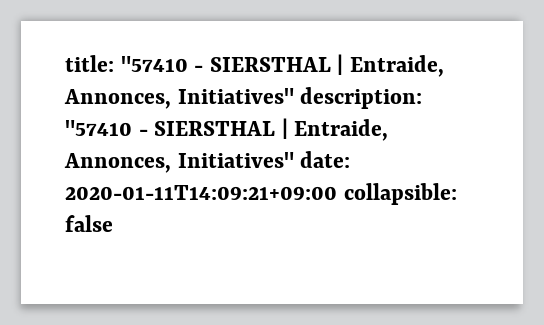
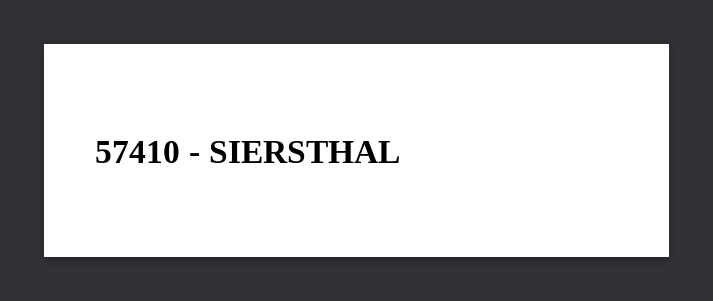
- title: "57410 - SIERSTHAL | Entraide, Annonces, Initiatives" description: "57410 - SIERSTHAL | Entraide, Annonces, Initiatives" date: 2020-01-11T14:09:21+09:00 collapsible: false
+ 57410 - SIERSTHAL

